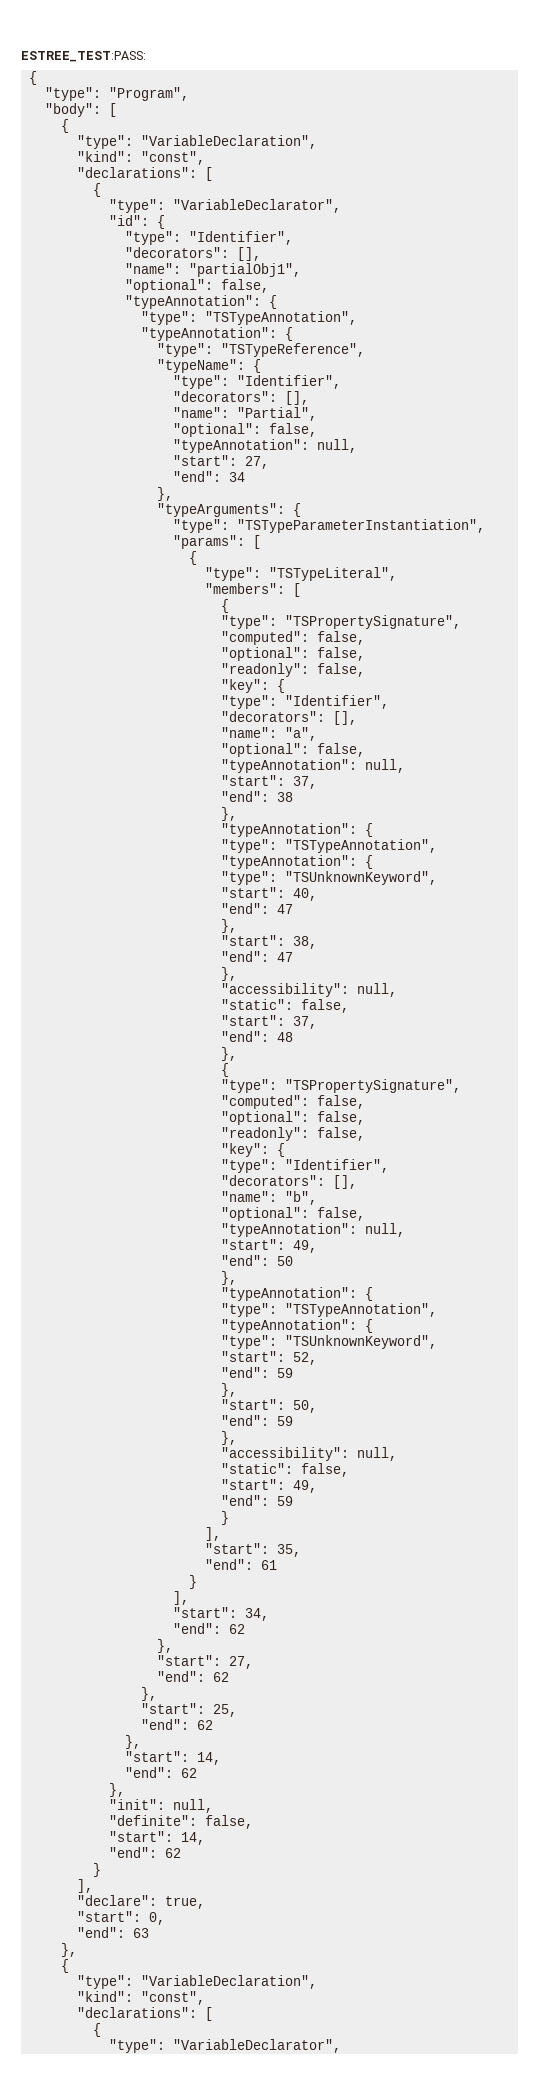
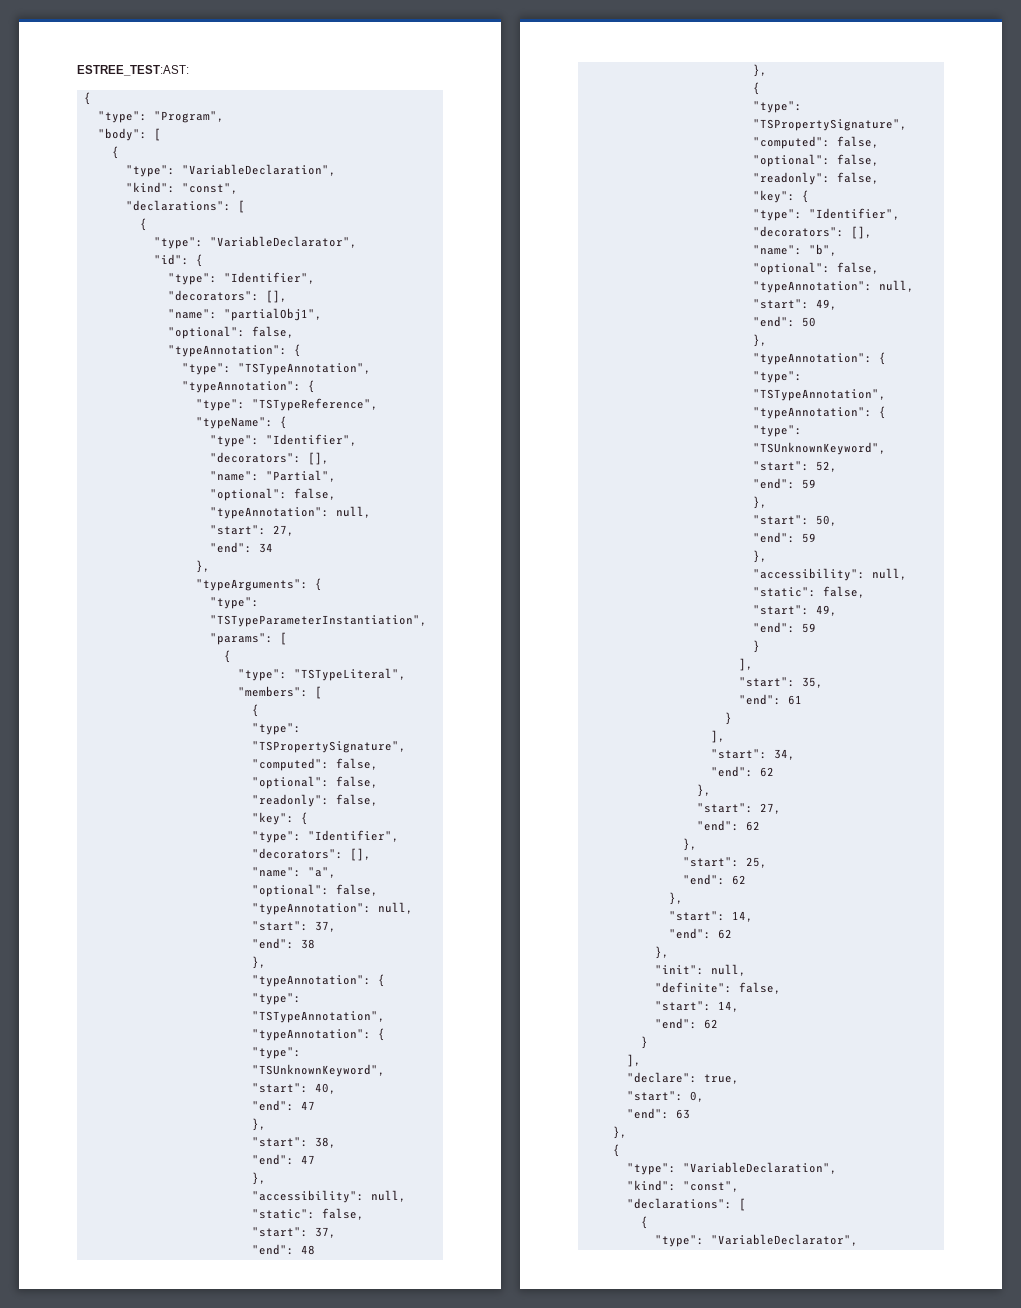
- ESTREE_TEST:PASS:
+ ESTREE_TEST:AST:

